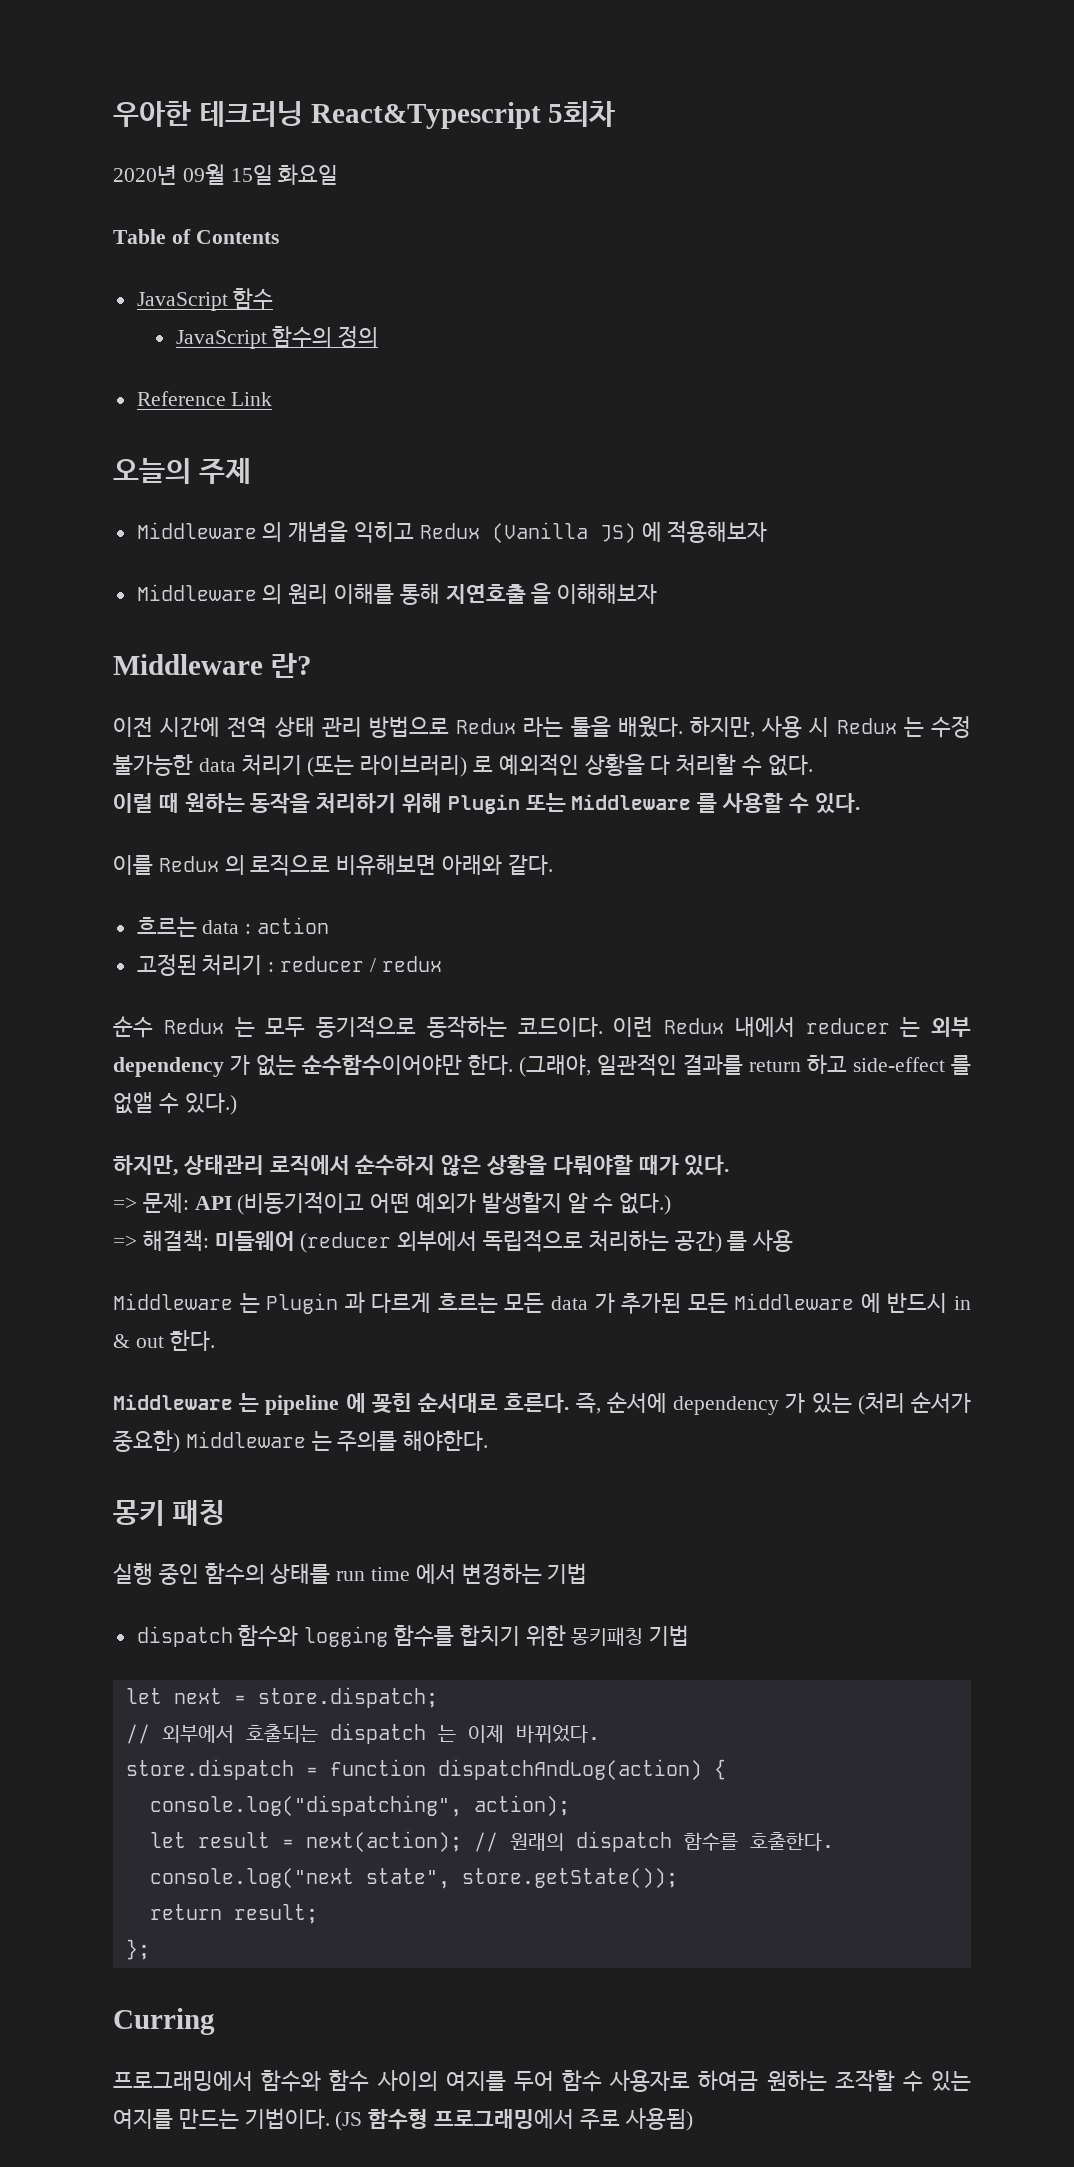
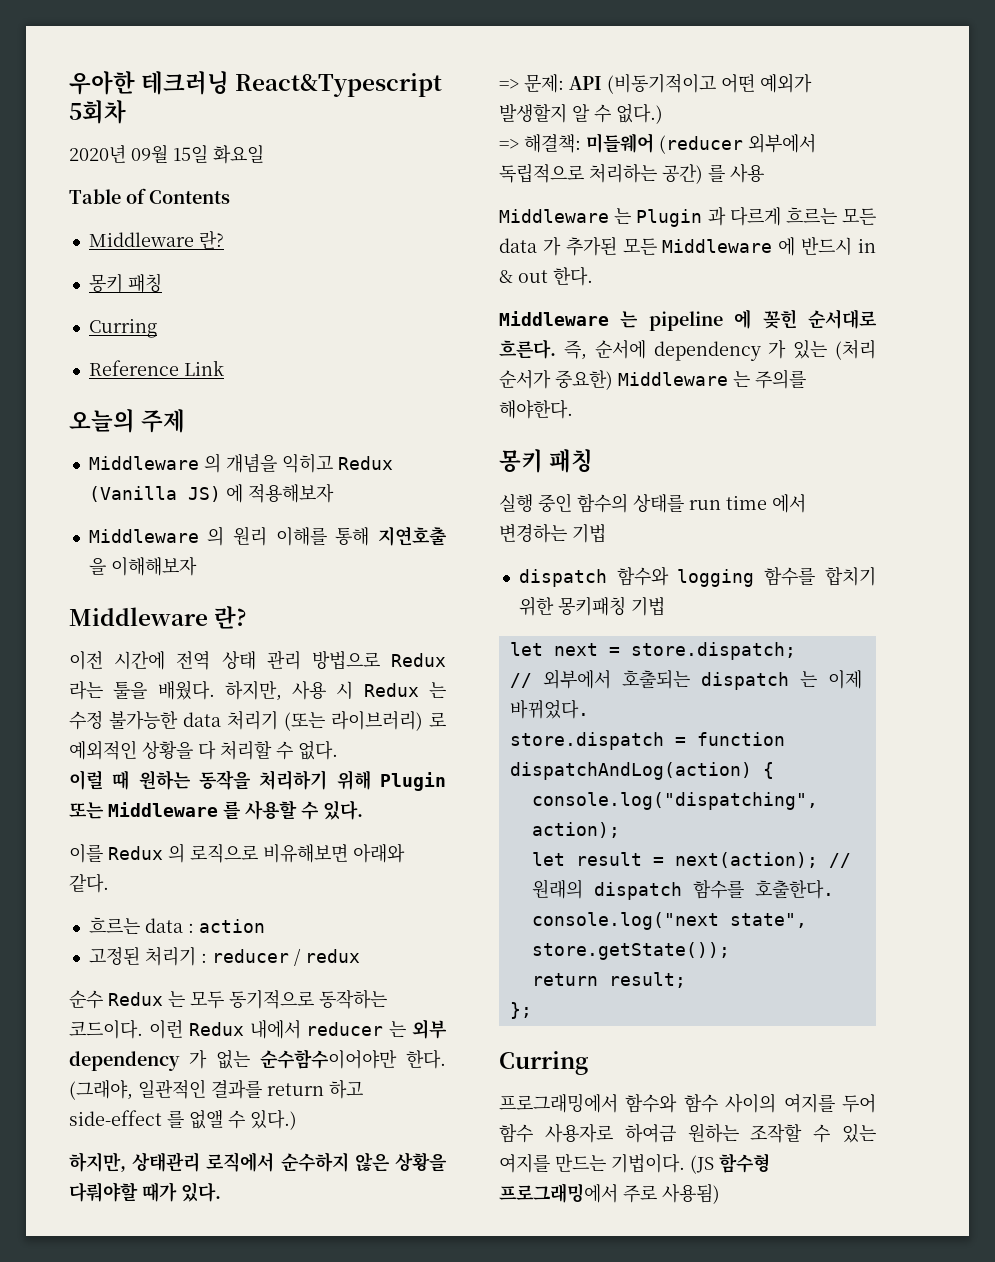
  Table of Contents
- JavaScript 함수
- JavaScript 함수의 정의
+ Middleware 란?
+ 몽키 패칭
+ Curring

